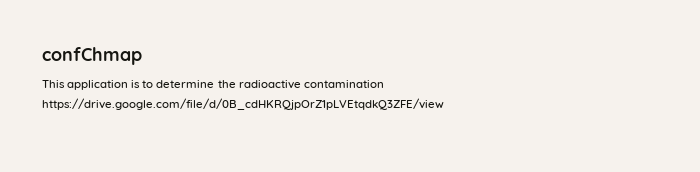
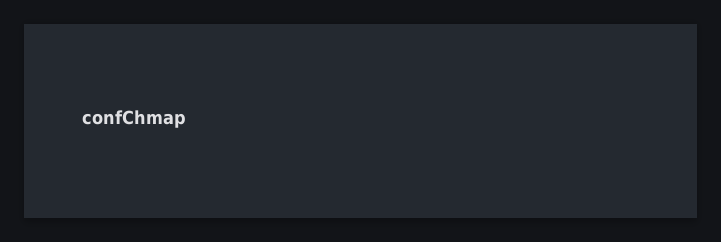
- This application is to determine the radioactive contamination https://drive.google.com/file/d/0B_cdHKRQjpOrZ1pLVEtqdkQ3ZFE/view

